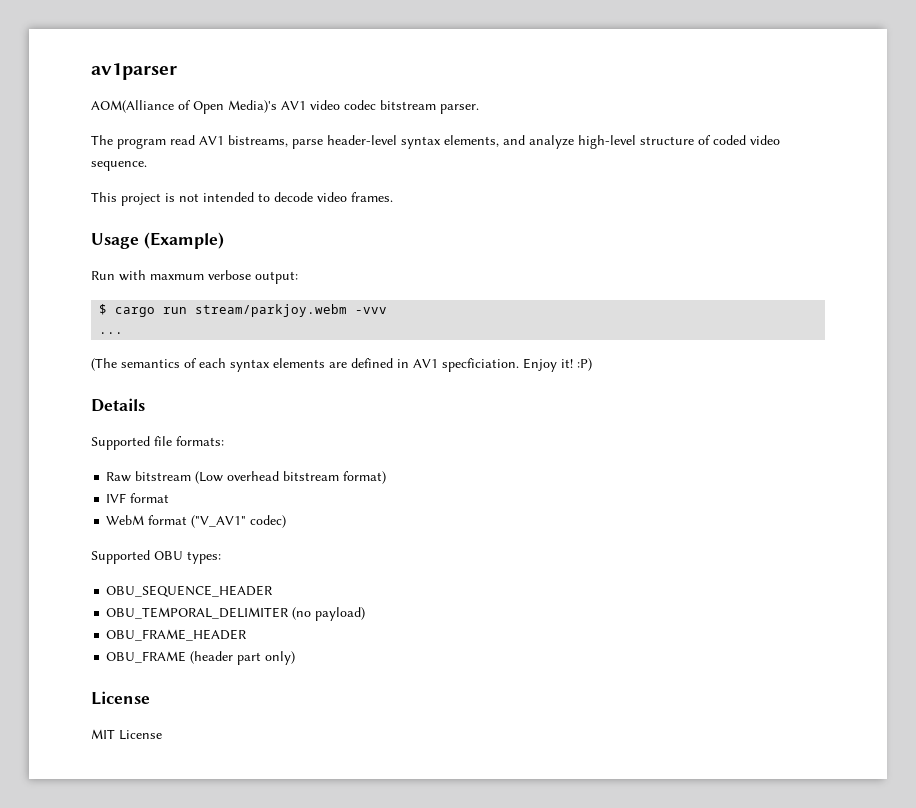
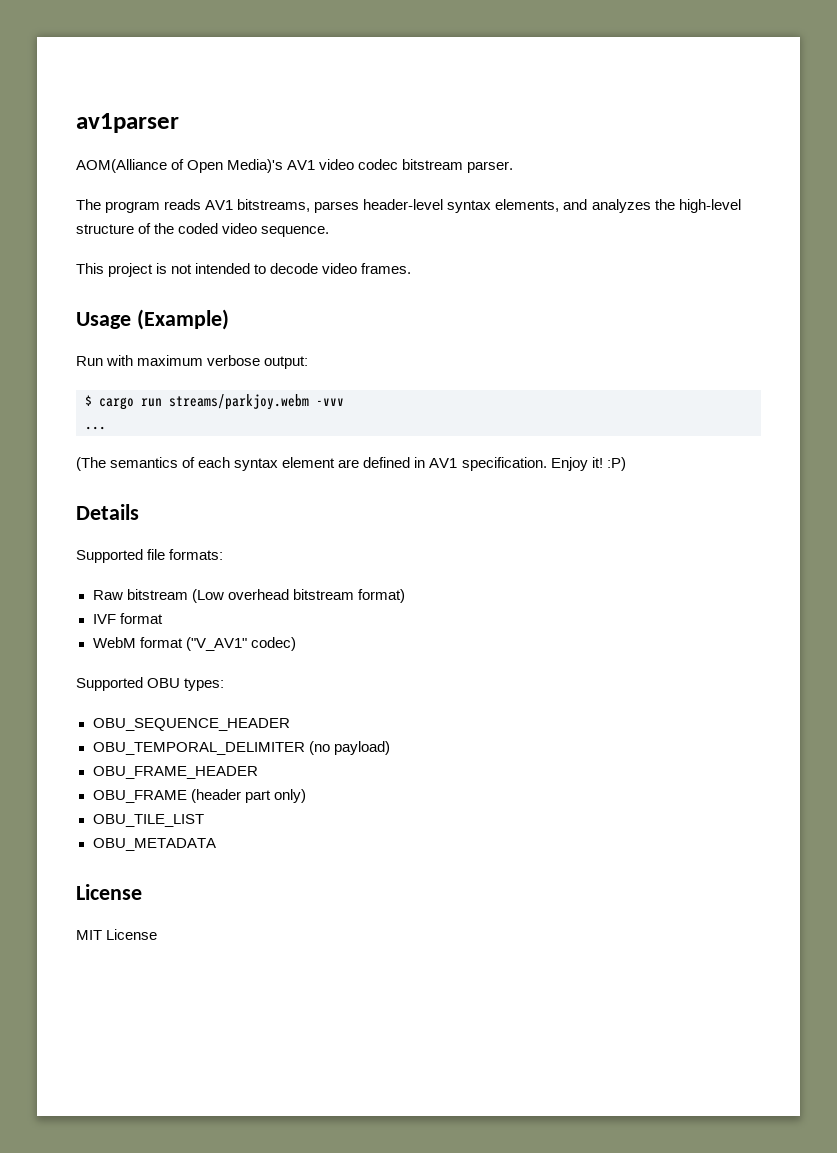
- The program read AV1 bistreams, parse header-level syntax elements, and analyze high-level structure of coded video sequence.
+ The program reads AV1 bitstreams, parses header-level syntax elements, and analyzes the high-level structure of the coded video sequence.
- Run with maxmum verbose output:
+ Run with maximum verbose output:
- $ cargo run stream/parkjoy.webm -vvv
+ $ cargo run streams/parkjoy.webm -vvv
- (The semantics of each syntax elements are defined in AV1 specficiation.
+ (The semantics of each syntax element are defined in AV1 specification.
+ OBU_TILE_LIST
+ OBU_METADATA

